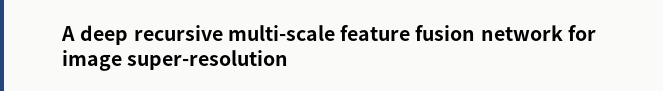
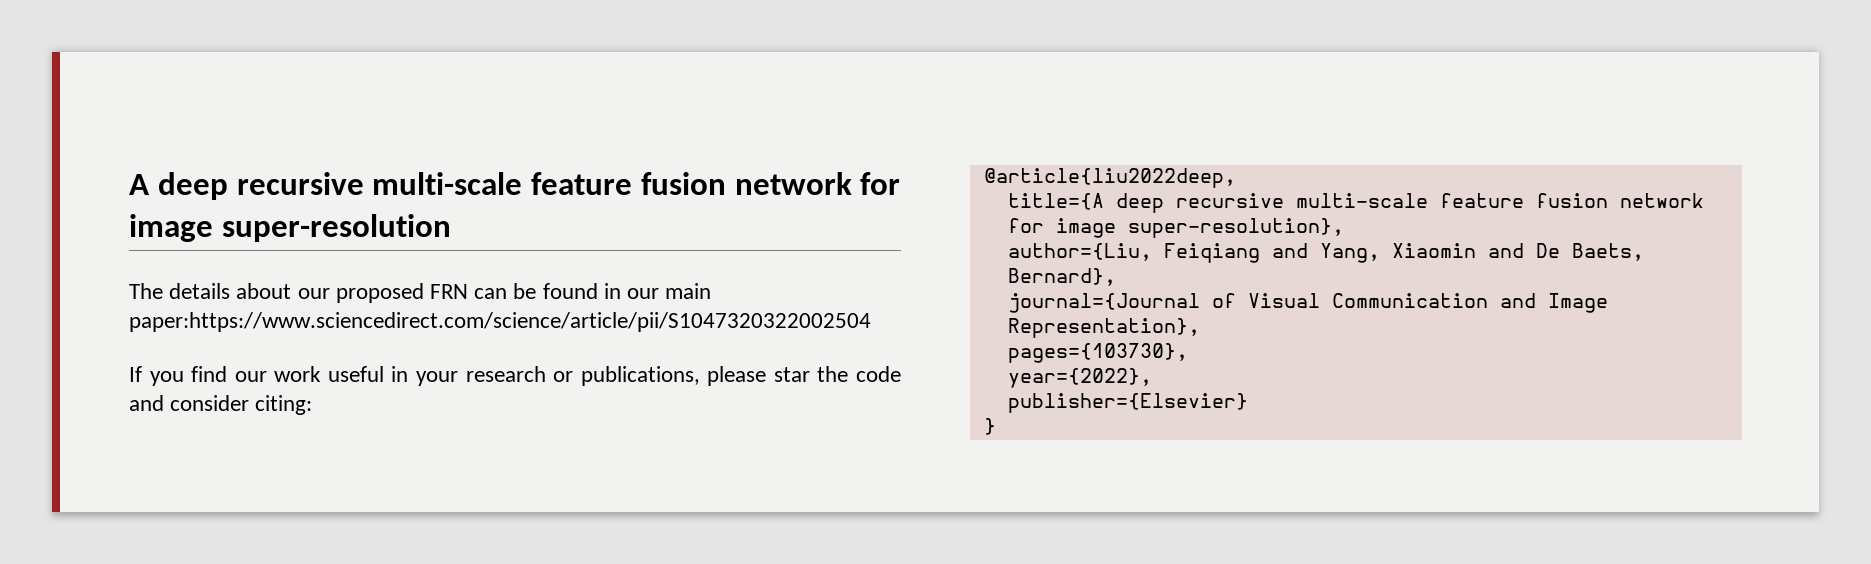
+ The details about our proposed FRN can be found in our main paper:https://www.sciencedirect.com/science/article/pii/S1047320322002504
+ If you find our work useful in your research or publications, please star the code and consider citing:
+ @article{liu2022deep,
+ title={A deep recursive multi-scale feature fusion network for image super-resolution},
+ author={Liu, Feiqiang and Yang, Xiaomin and De Baets, Bernard},
+ journal={Journal of Visual Communication and Image Representation},
+ pages={103730},
+ year={2022},
+ publisher={Elsevier}
+ }

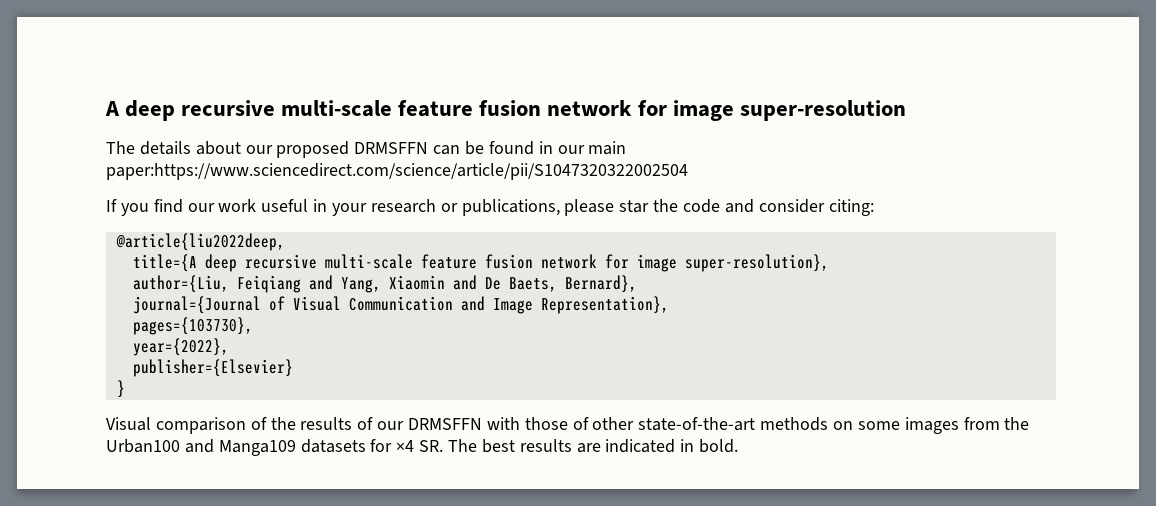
- The details about our proposed FRN can be found in our main paper:https://www.sciencedirect.com/science/article/pii/S1047320322002504
+ The details about our proposed DRMSFFN can be found in our main paper:https://www.sciencedirect.com/science/article/pii/S1047320322002504
+ Visual comparison of the results of our DRMSFFN with those of other state-of-the-art methods on some images from the Urban100 and Manga109 datasets for ×4 SR. The best results are indicated in bold.

